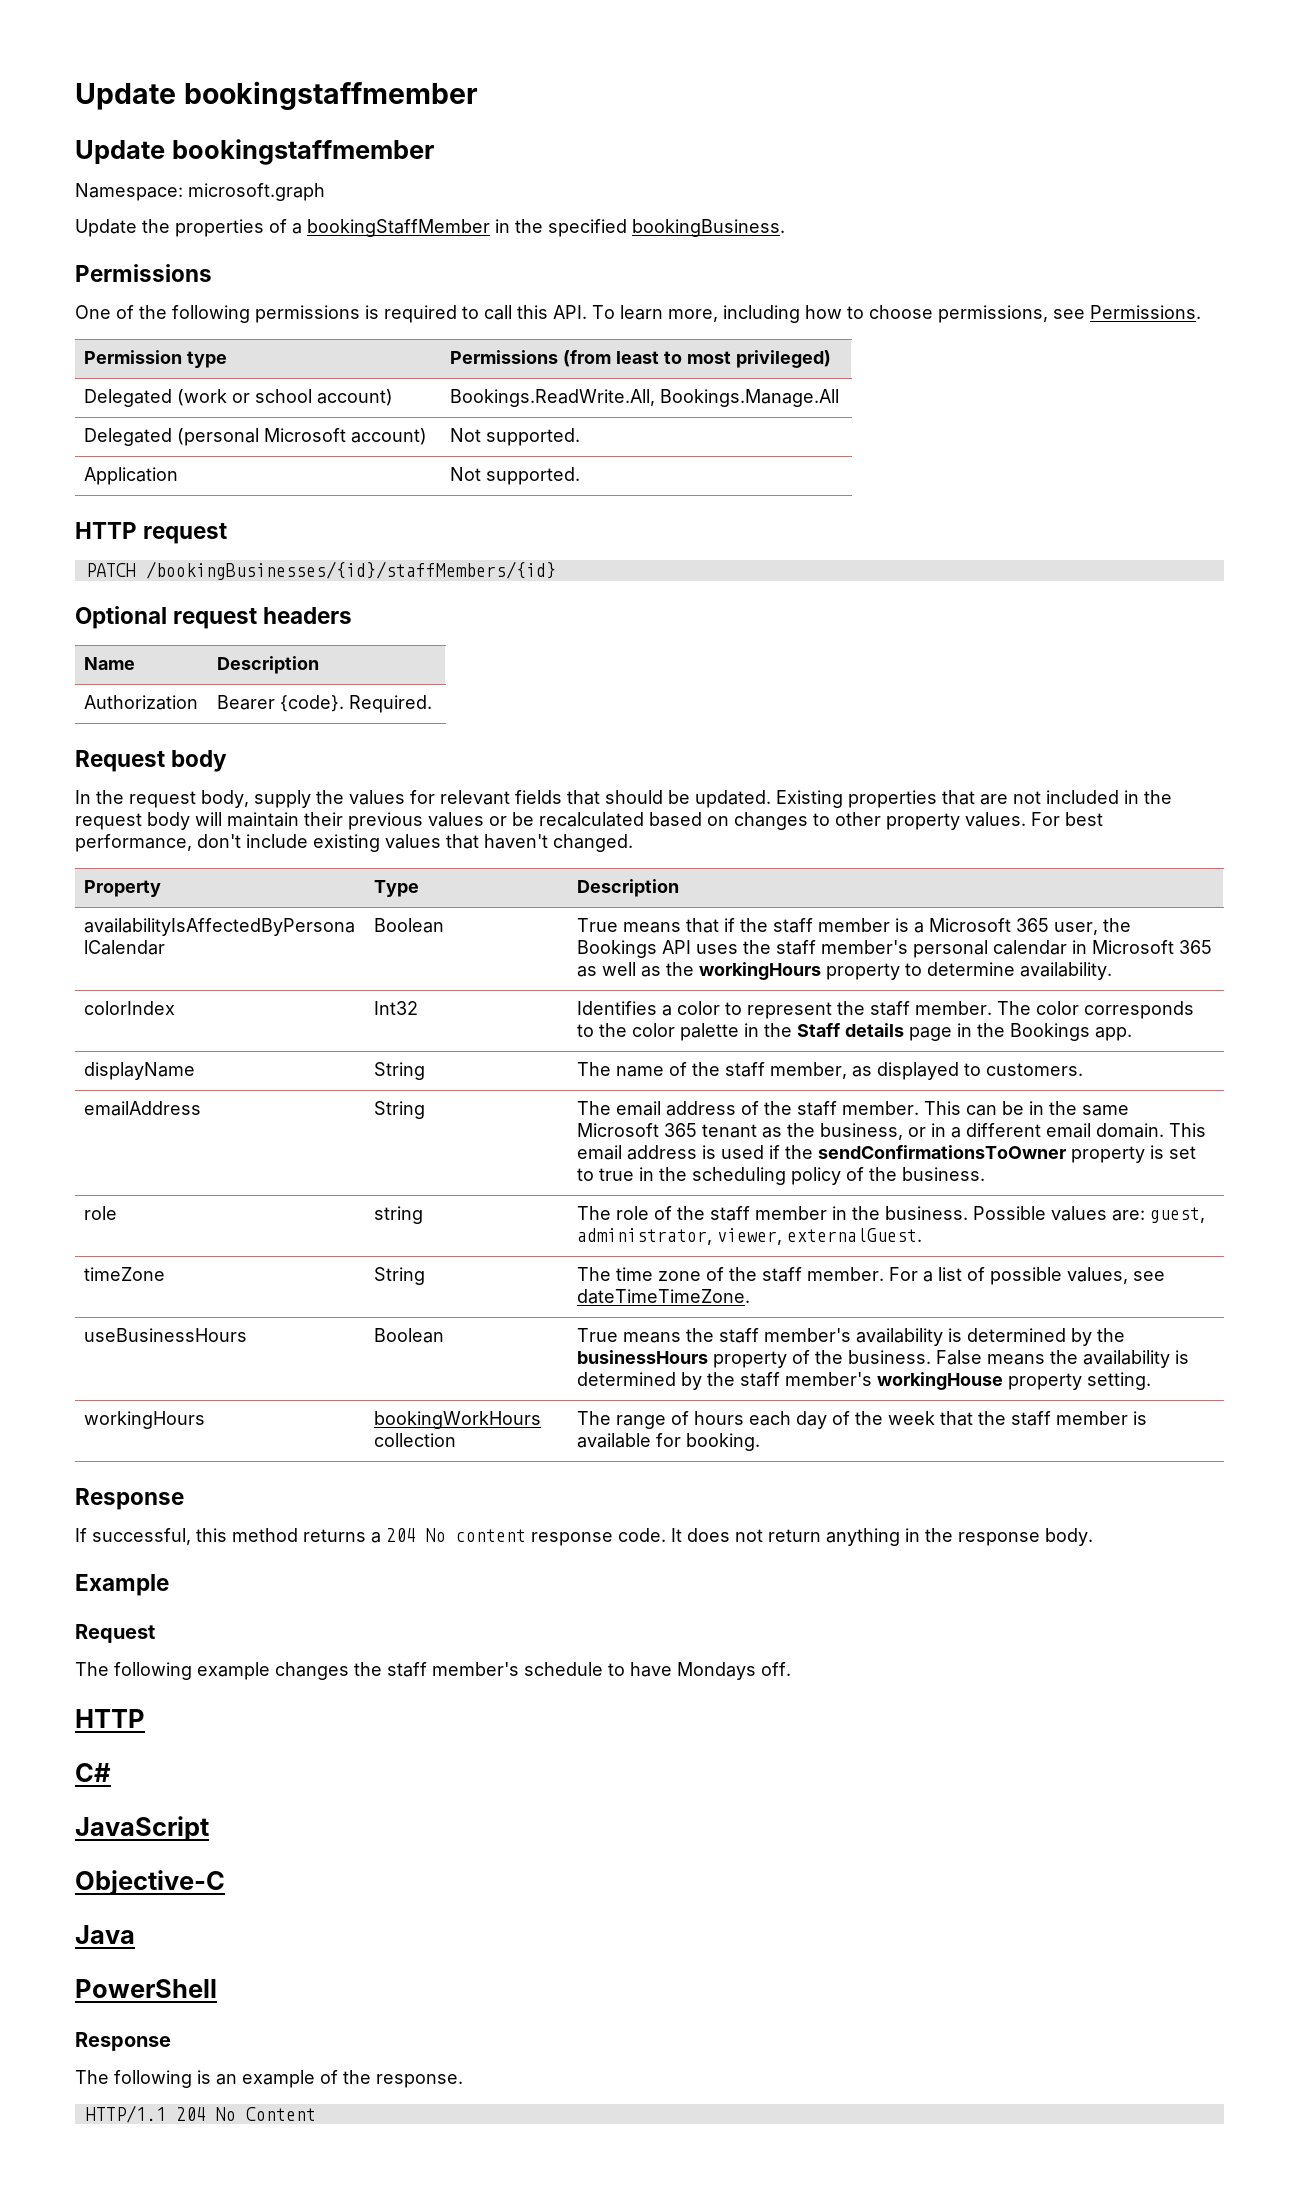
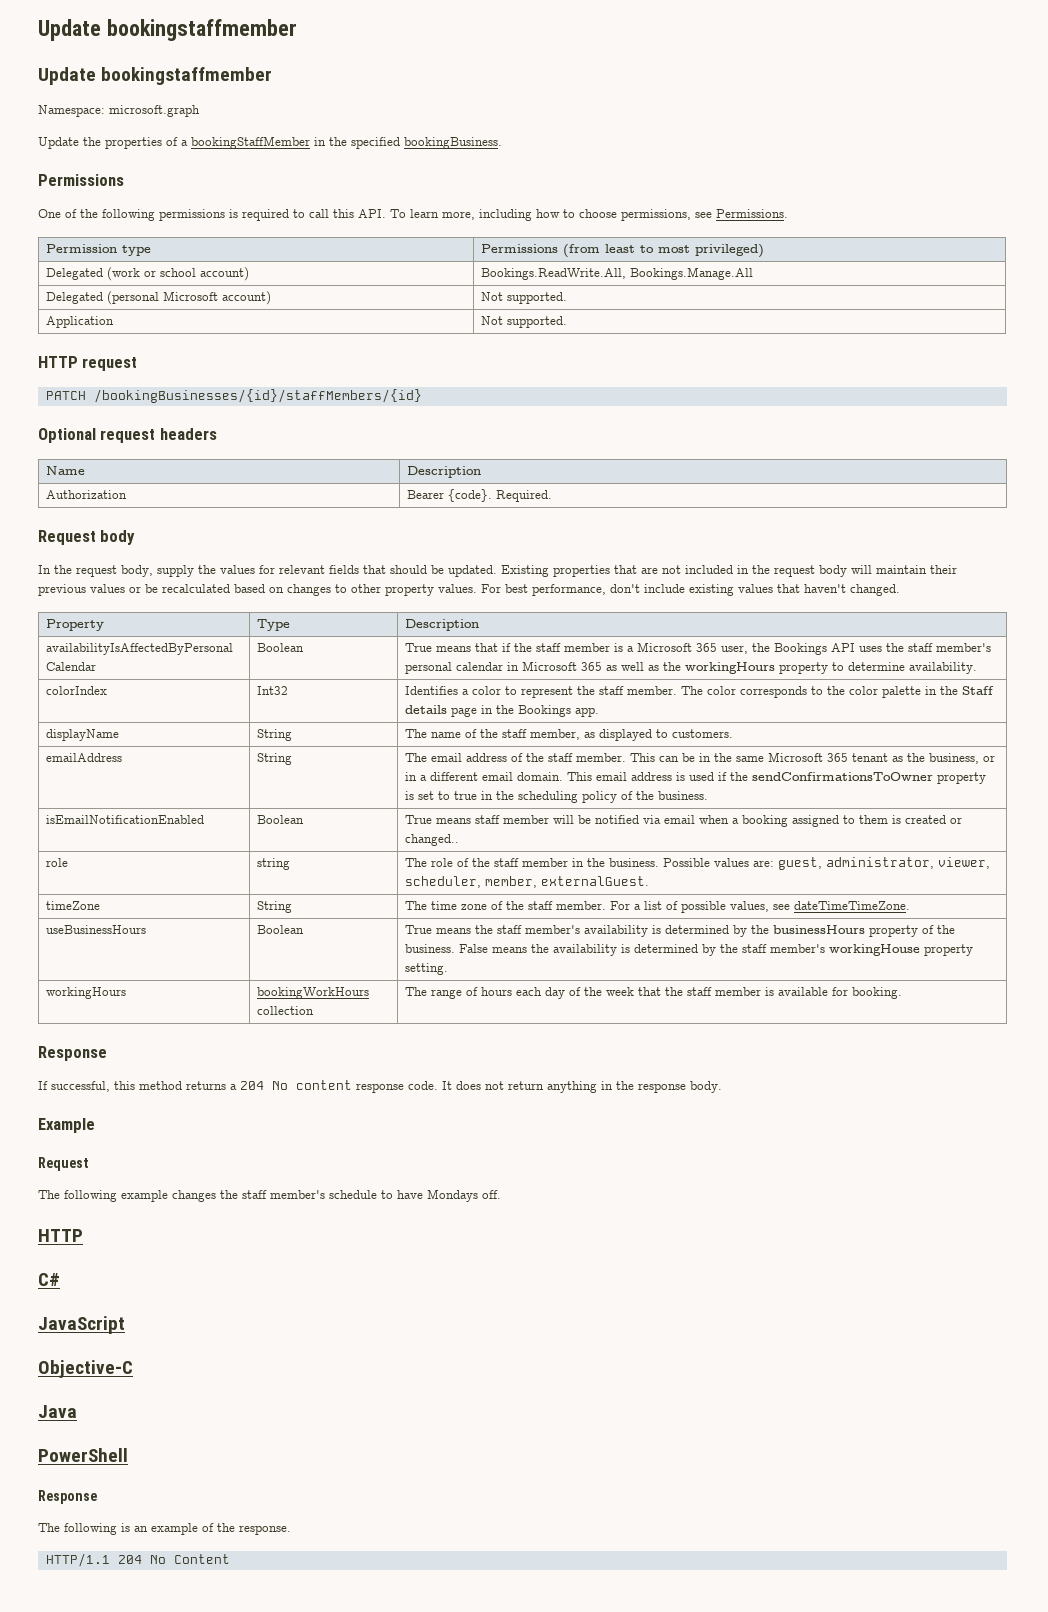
+ isEmailNotificationEnabled | Boolean | True means staff member will be notified via email when a booking assigned to them is created or changed..
- role | string | The role of the staff member in the business. Possible values are: guest, administrator, viewer, externalGuest.
+ role | string | The role of the staff member in the business. Possible values are: guest, administrator, viewer, scheduler, member, externalGuest.

